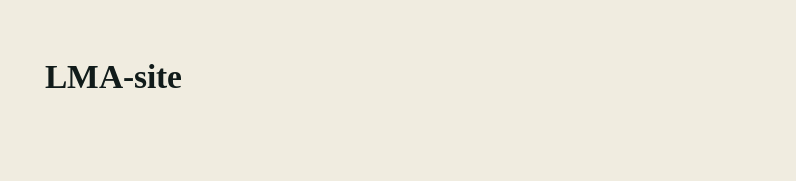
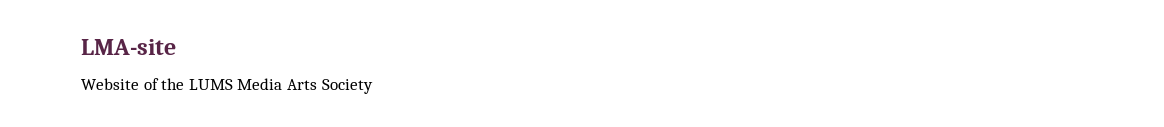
+ Website of the LUMS Media Arts Society

